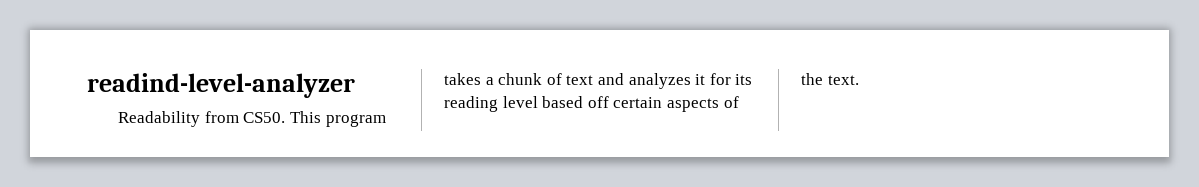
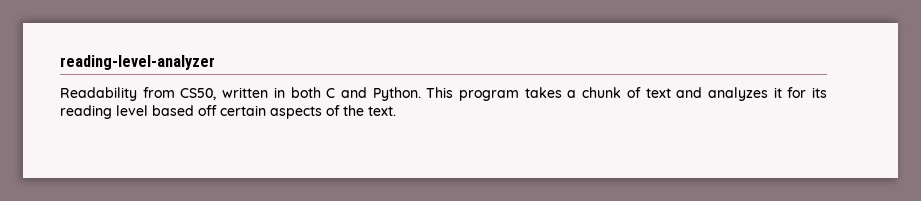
- readind-level-analyzer
+ reading-level-analyzer
- Readability from CS50.
+ Readability from CS50, written in both C and Python.

